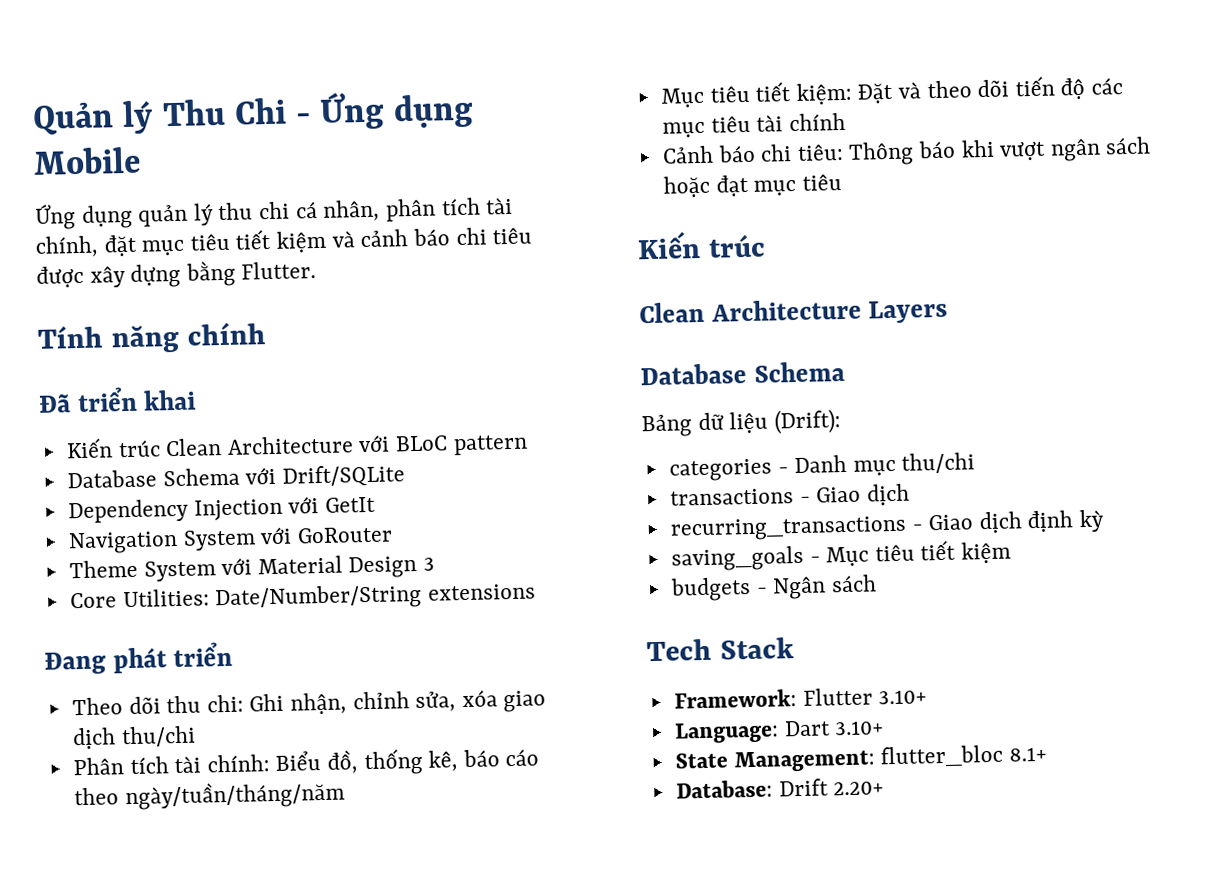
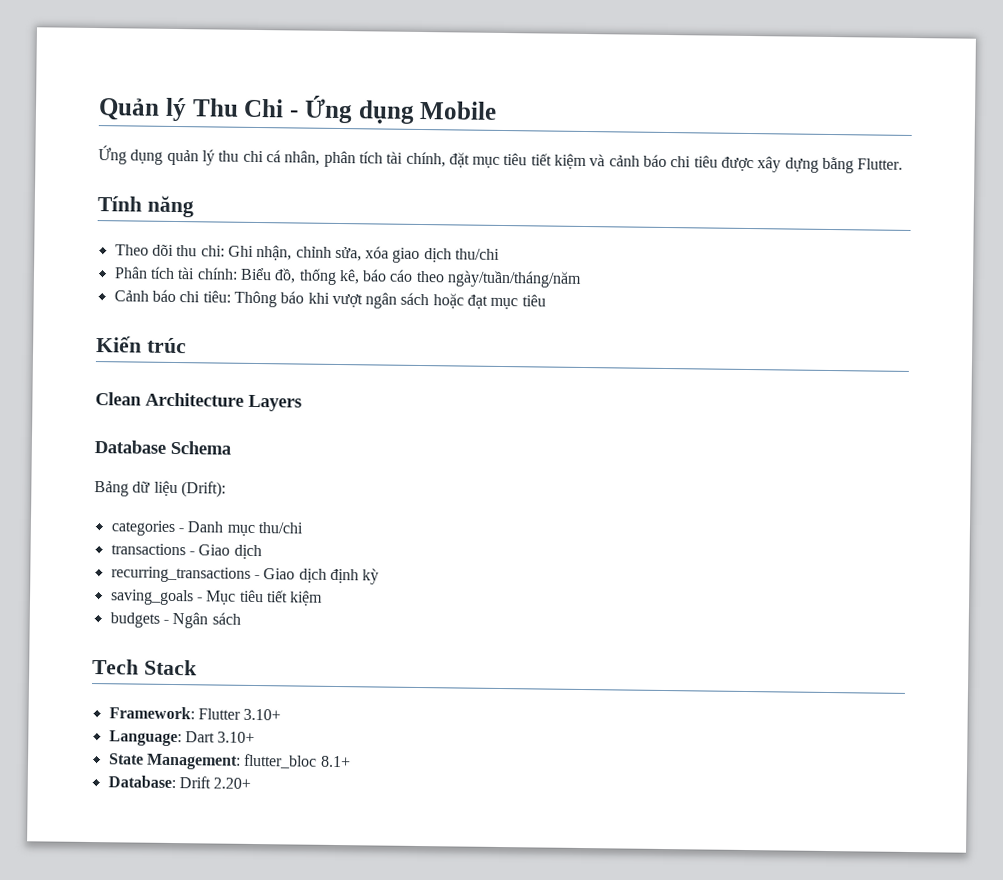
- Tính năng chính
- Đã triển khai
- Kiến trúc Clean Architecture với BLoC pattern
- Database Schema với Drift/SQLite
- Dependency Injection với GetIt
- Navigation System với GoRouter
- Theme System với Material Design 3
- Core Utilities: Date/Number/String extensions
- Đang phát triển
+ Tính năng
- Mục tiêu tiết kiệm: Đặt và theo dõi tiến độ các mục tiêu tài chính

